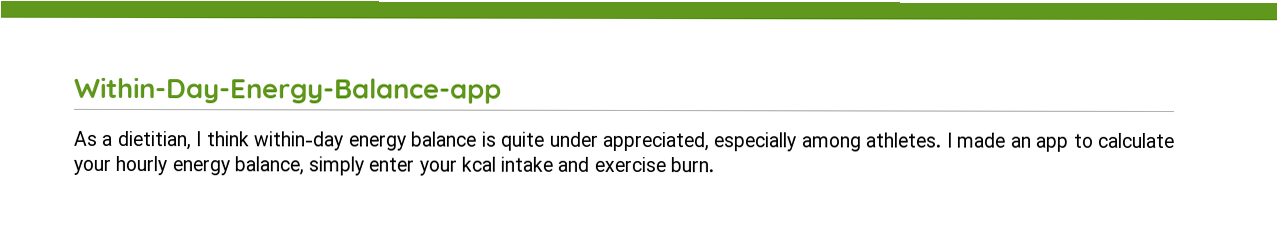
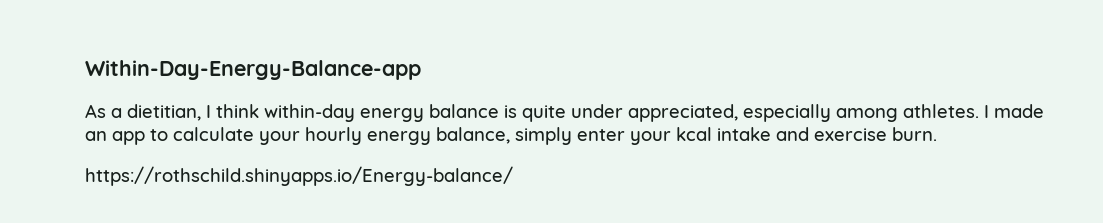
+ https://rothschild.shinyapps.io/Energy-balance/

